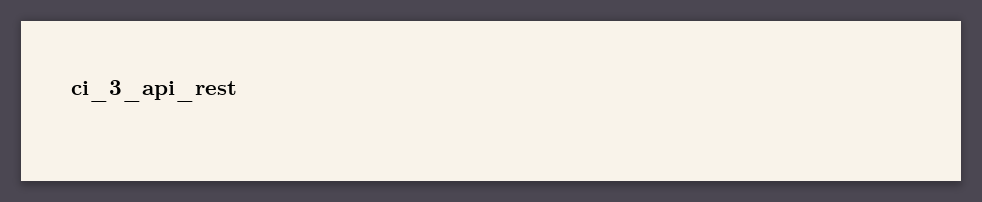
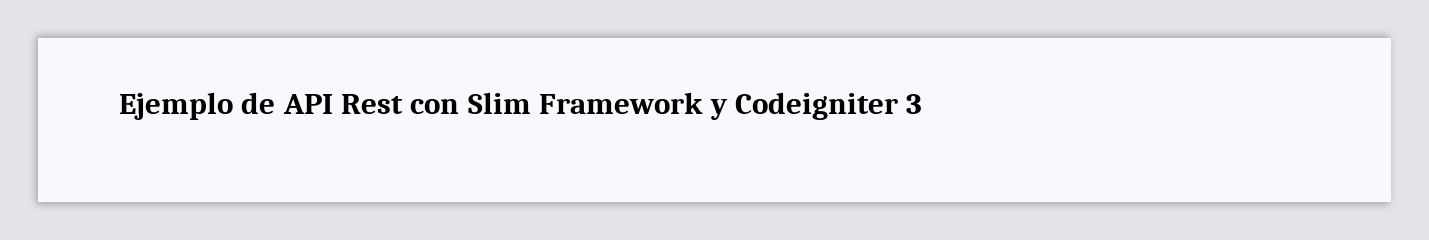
- ci_3_api_rest
+ Ejemplo de API Rest con Slim Framework y Codeigniter 3

